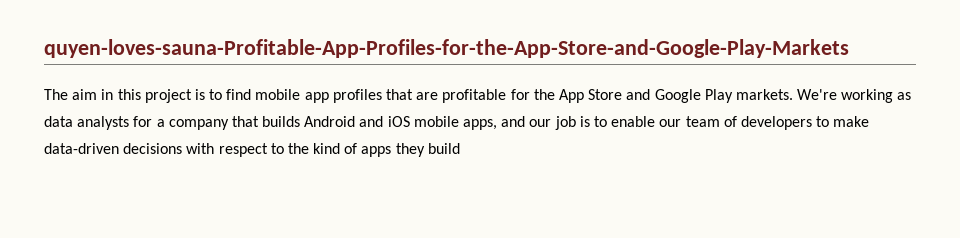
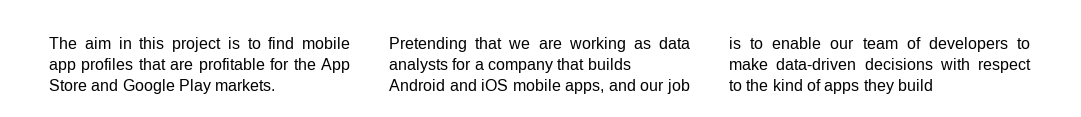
- quyen-loves-sauna-Profitable-App-Profiles-for-the-App-Store-and-Google-Play-Markets
- We're working as data analysts for a company that builds Android and iOS mobile apps, and our job is to enable our team of developers to make data-driven decisions with respect to the kind of apps they build
+ Pretending that we are working as data analysts for a company that builds Android and iOS mobile apps, and our job is to enable our team of developers to make data-driven decisions with respect to the kind of apps they build

